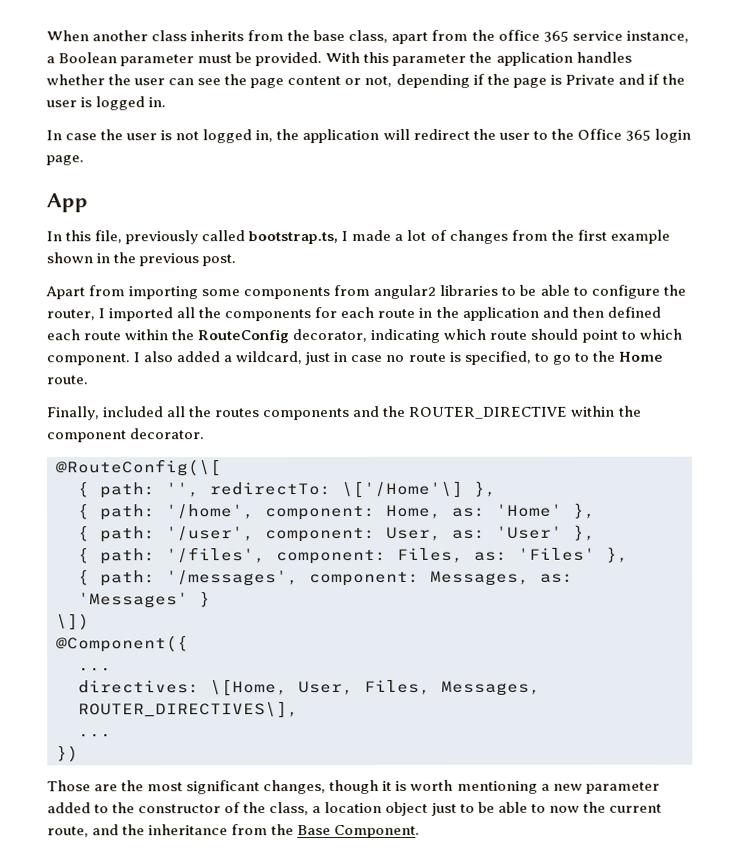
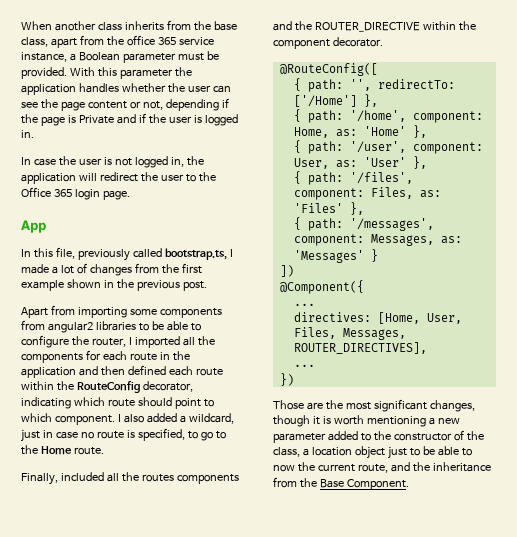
- @RouteConfig(\[
+ @RouteConfig([
- { path: '', redirectTo: \['/Home'\] },
+ { path: '', redirectTo: ['/Home'] },
- \])
+ ])
- directives: \[Home, User, Files, Messages, ROUTER_DIRECTIVES\],
+ directives: [Home, User, Files, Messages, ROUTER_DIRECTIVES],

